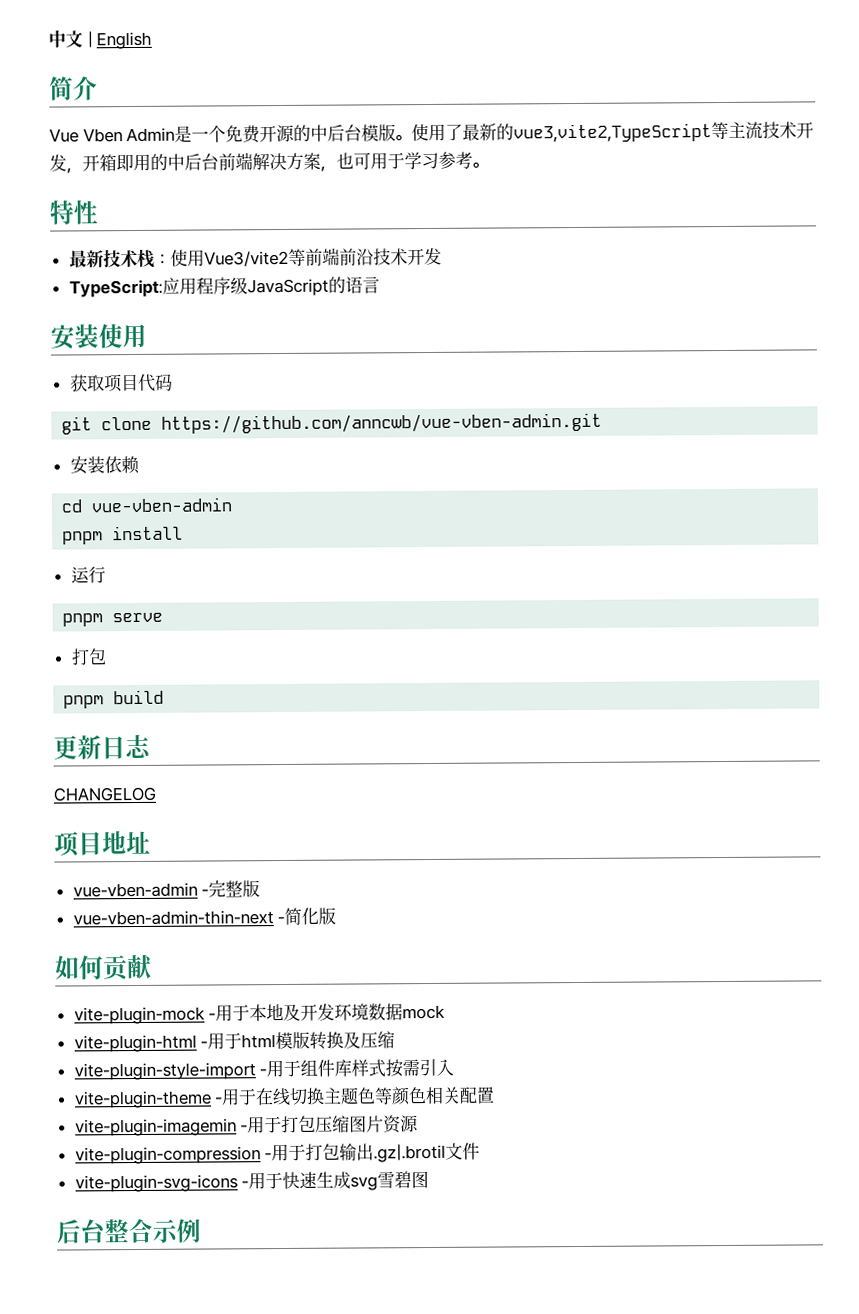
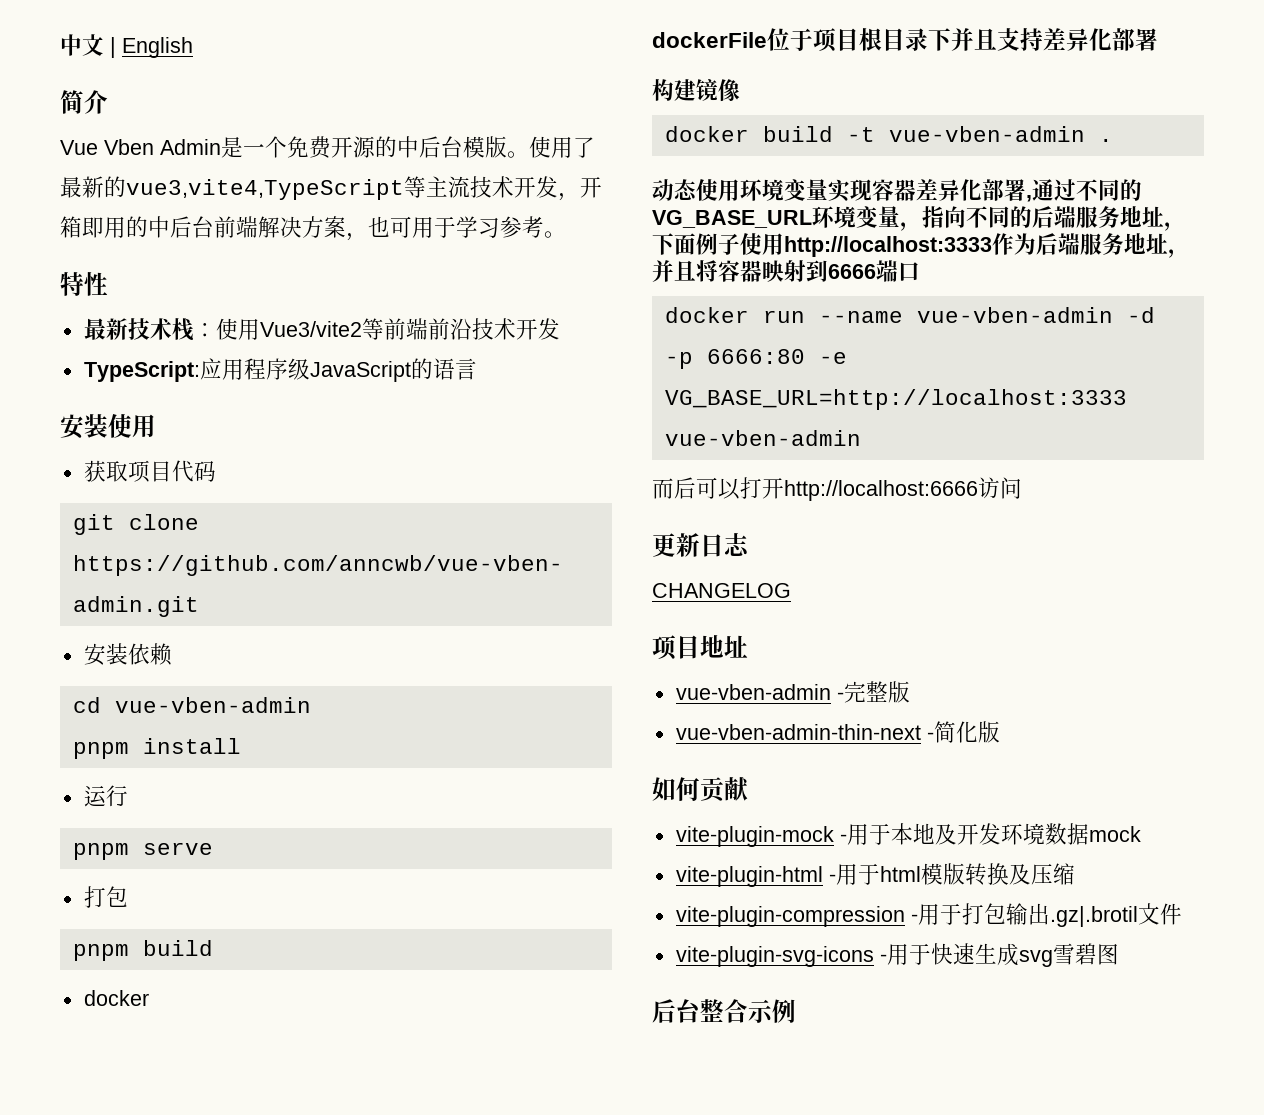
- 使用了最新的vue3,vite2,TypeScript等主流技术开发，开箱即用的中后台前端解决方案，也可用于学习参考。
+ 使用了最新的vue3,vite4,TypeScript等主流技术开发，开箱即用的中后台前端解决方案，也可用于学习参考。
  pnpm build
+ docker
+ dockerFile位于项目根目录下并且支持差异化部署
+ 构建镜像
+ docker build -t vue-vben-admin .
+ 动态使用环境变量实现容器差异化部署,通过不同的VG_BASE_URL环境变量，指向不同的后端服务地址，下面例子使用http://localhost:3333作为后端服务地址，并且将容器映射到6666端口
+ docker run --name vue-vben-admin -d -p 6666:80 -e VG_BASE_URL=http://localhost:3333 vue-vben-admin
+ 而后可以打开http://localhost:6666访问
- vite-plugin-style-import -用于组件库样式按需引入
- vite-plugin-theme -用于在线切换主题色等颜色相关配置
- vite-plugin-imagemin -用于打包压缩图片资源

